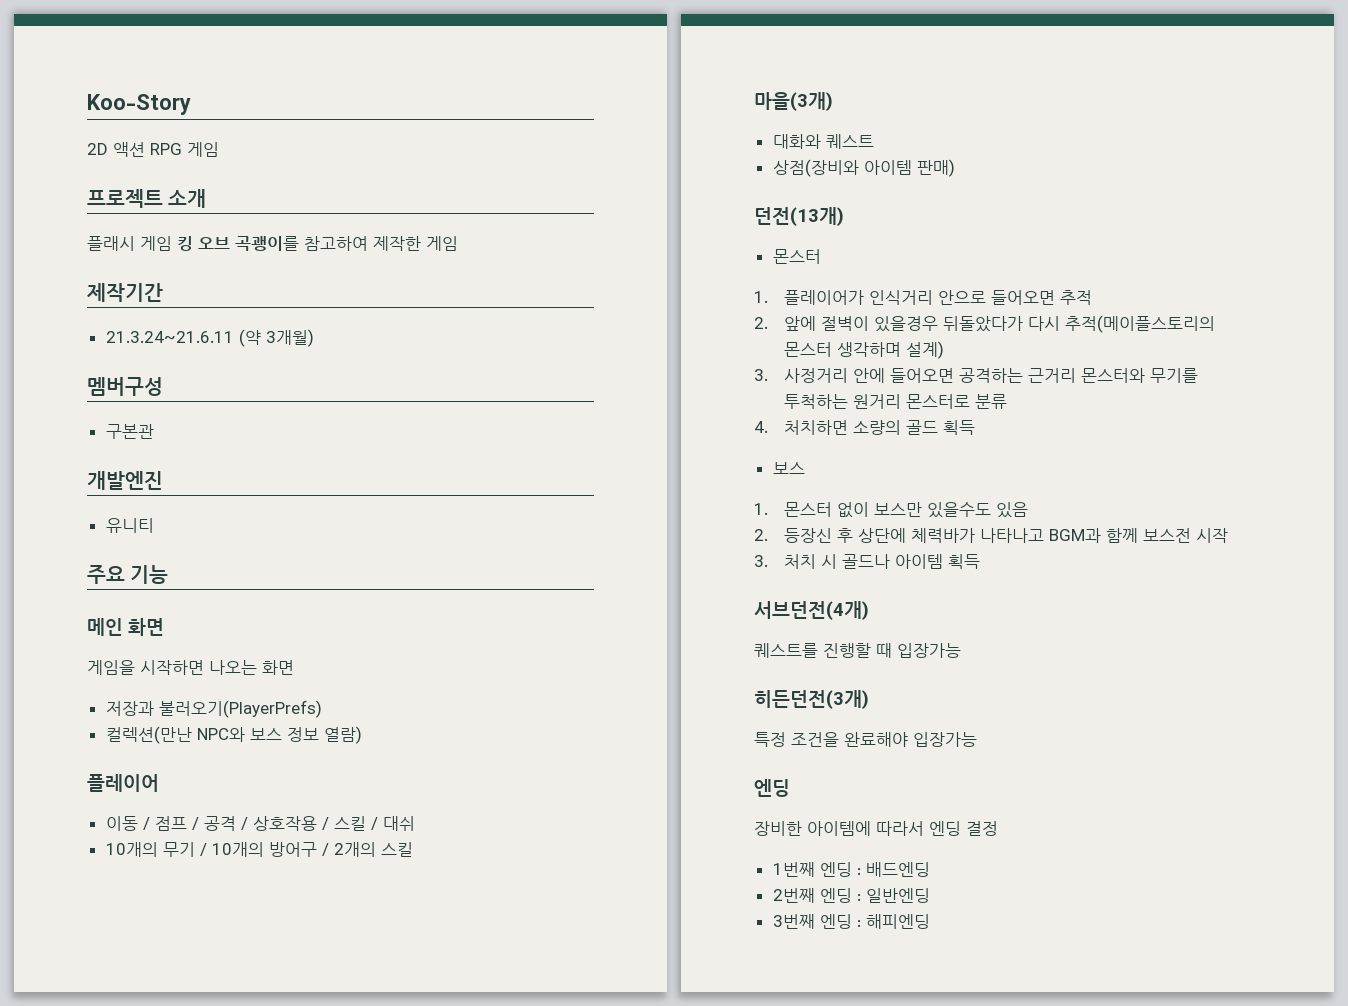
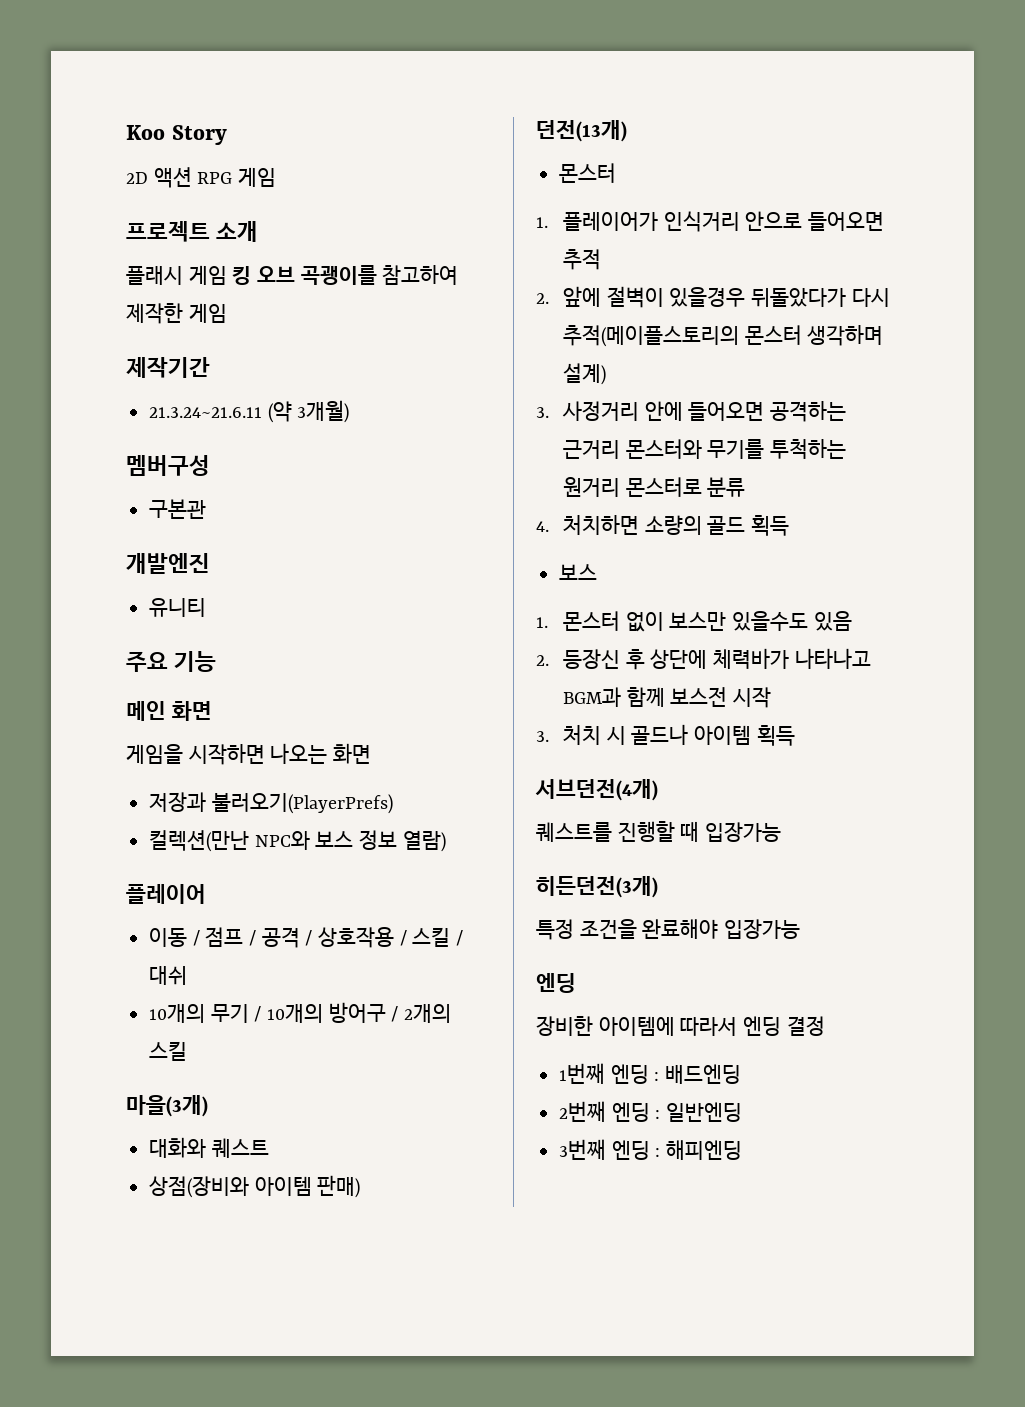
- Koo-Story
+ Koo Story

